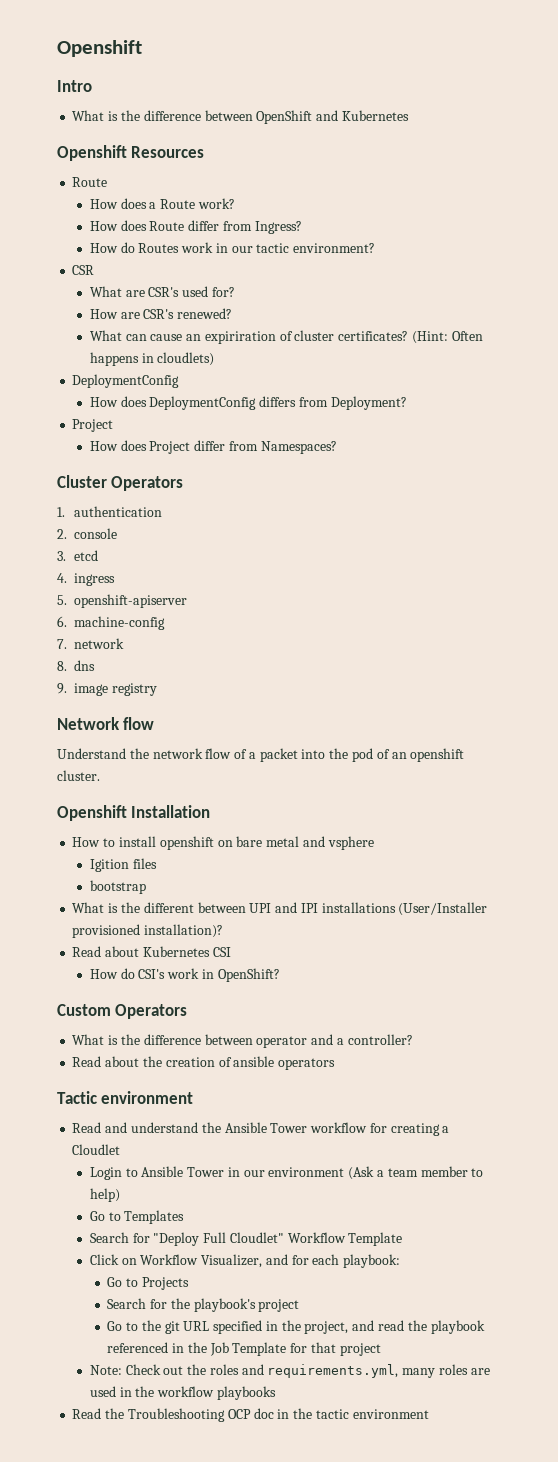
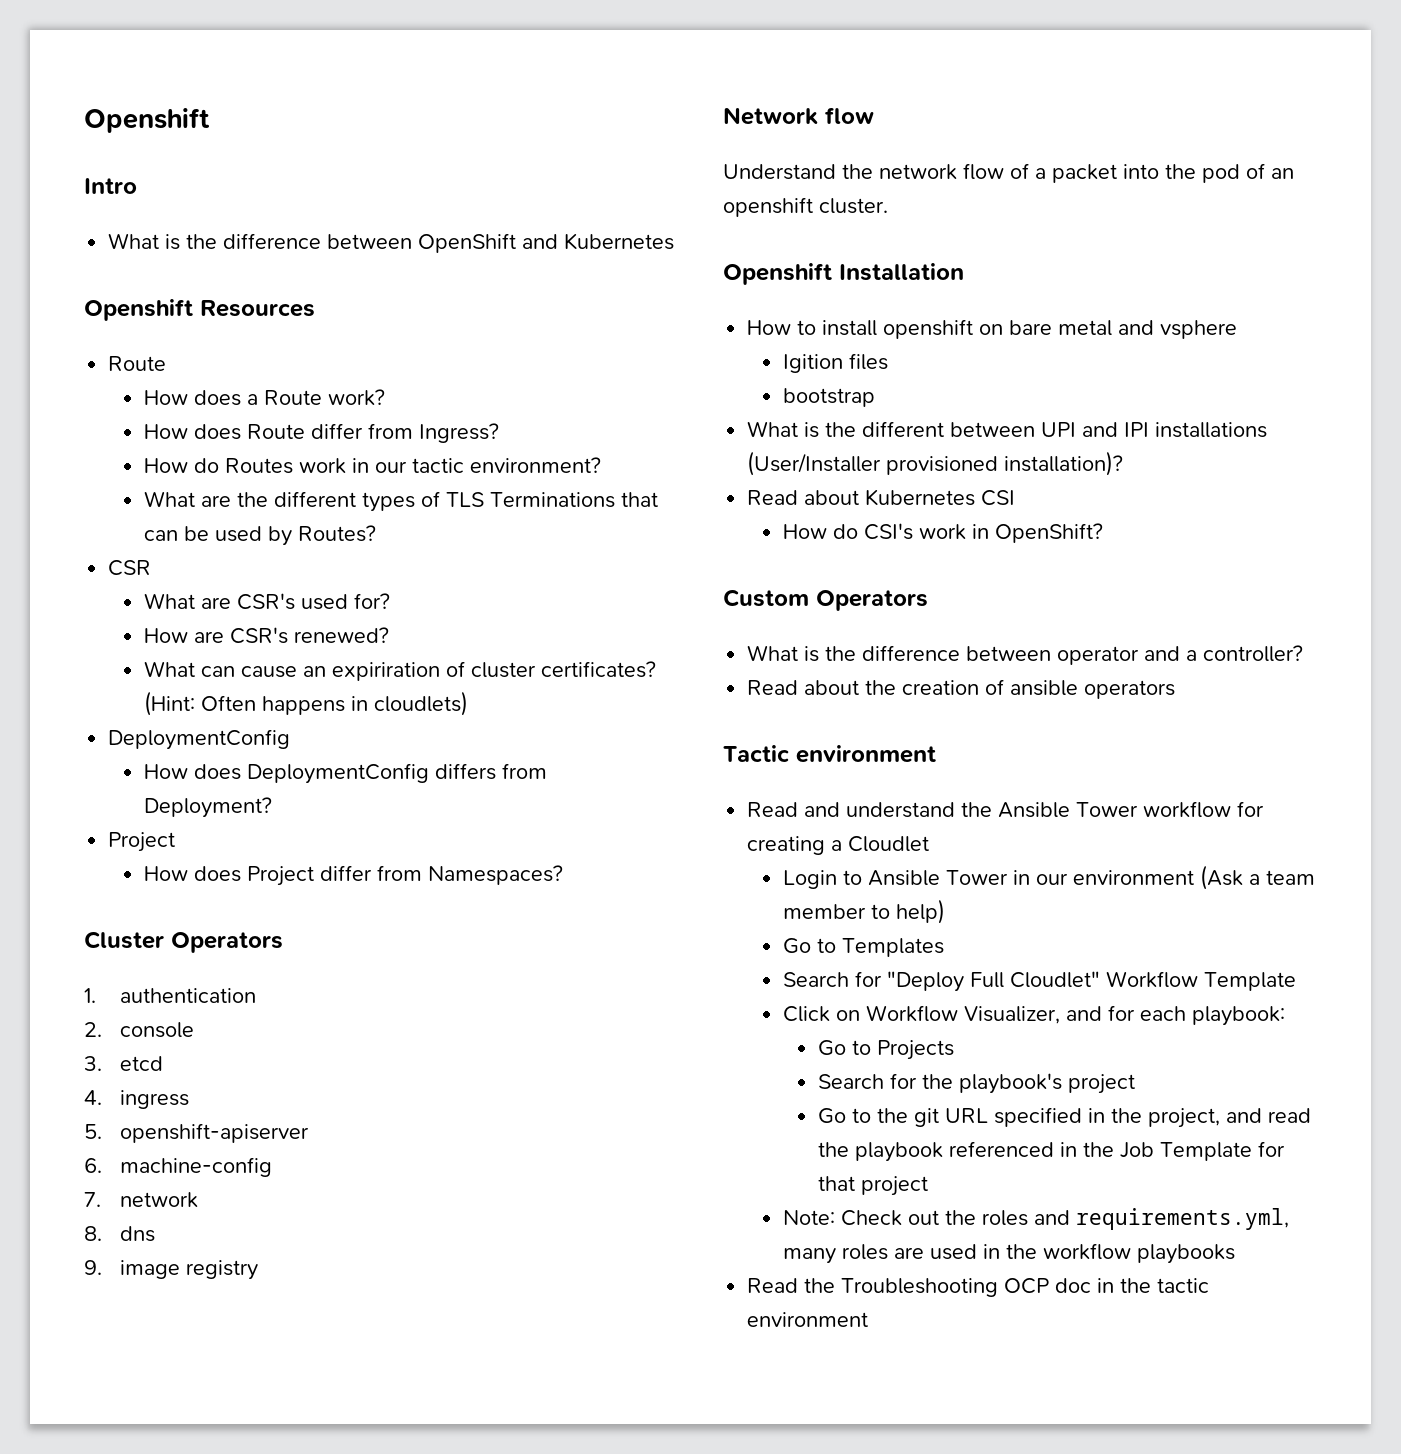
+ What are the different types of TLS Terminations that can be used by Routes?

